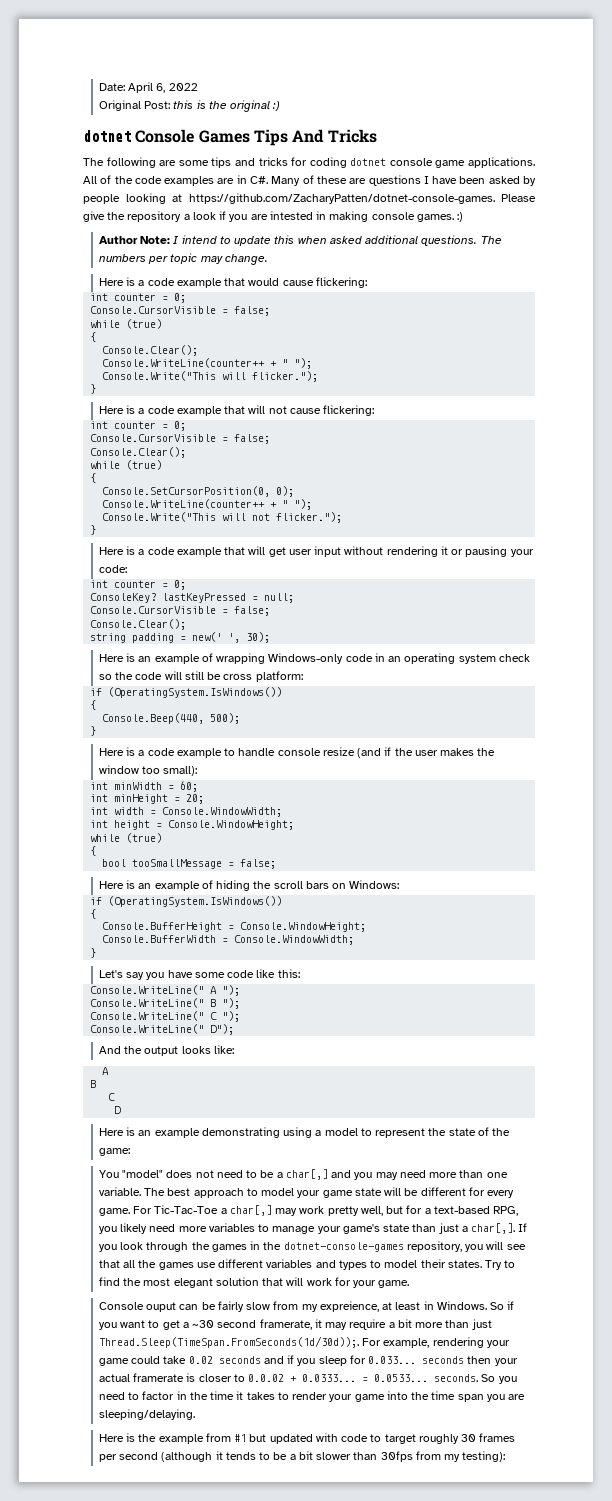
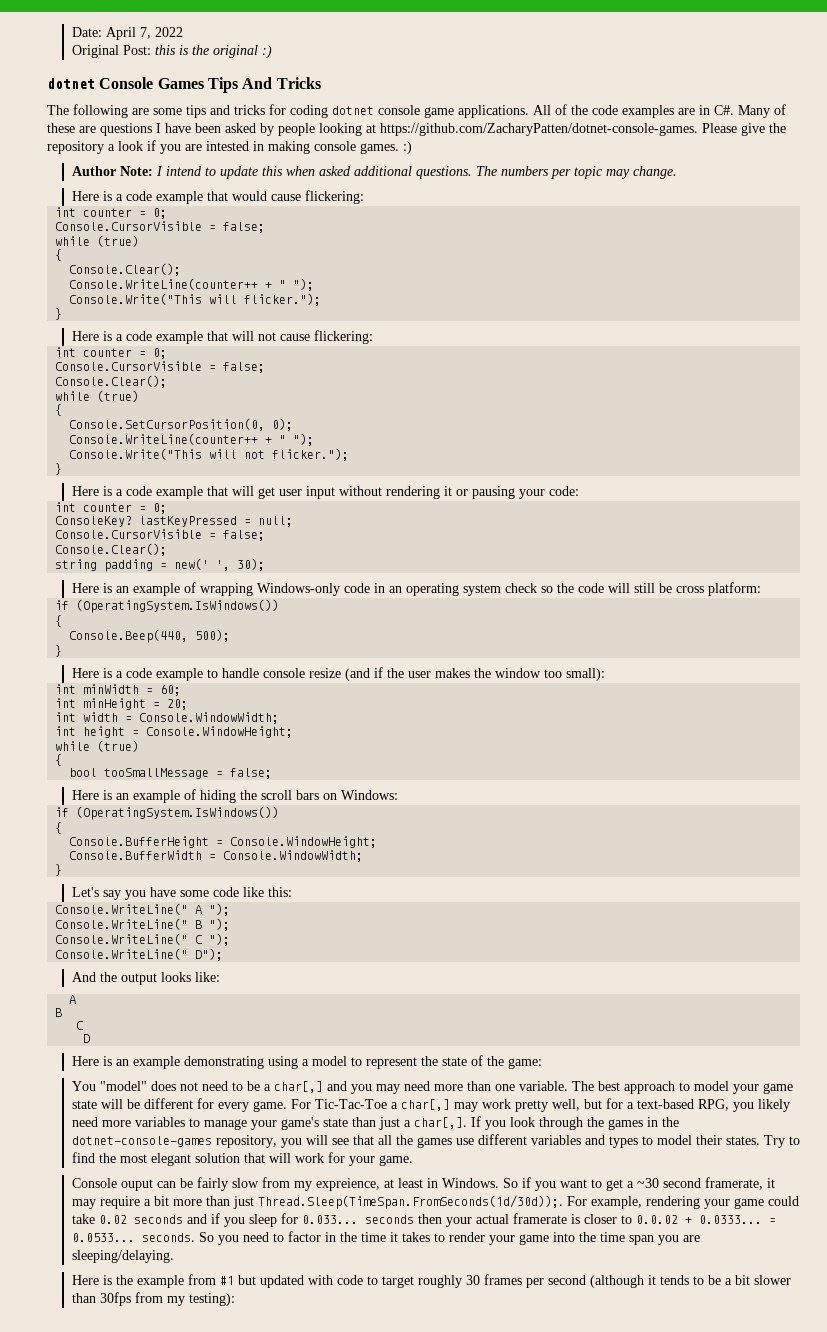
- Date: April 6, 2022
+ Date: April 7, 2022

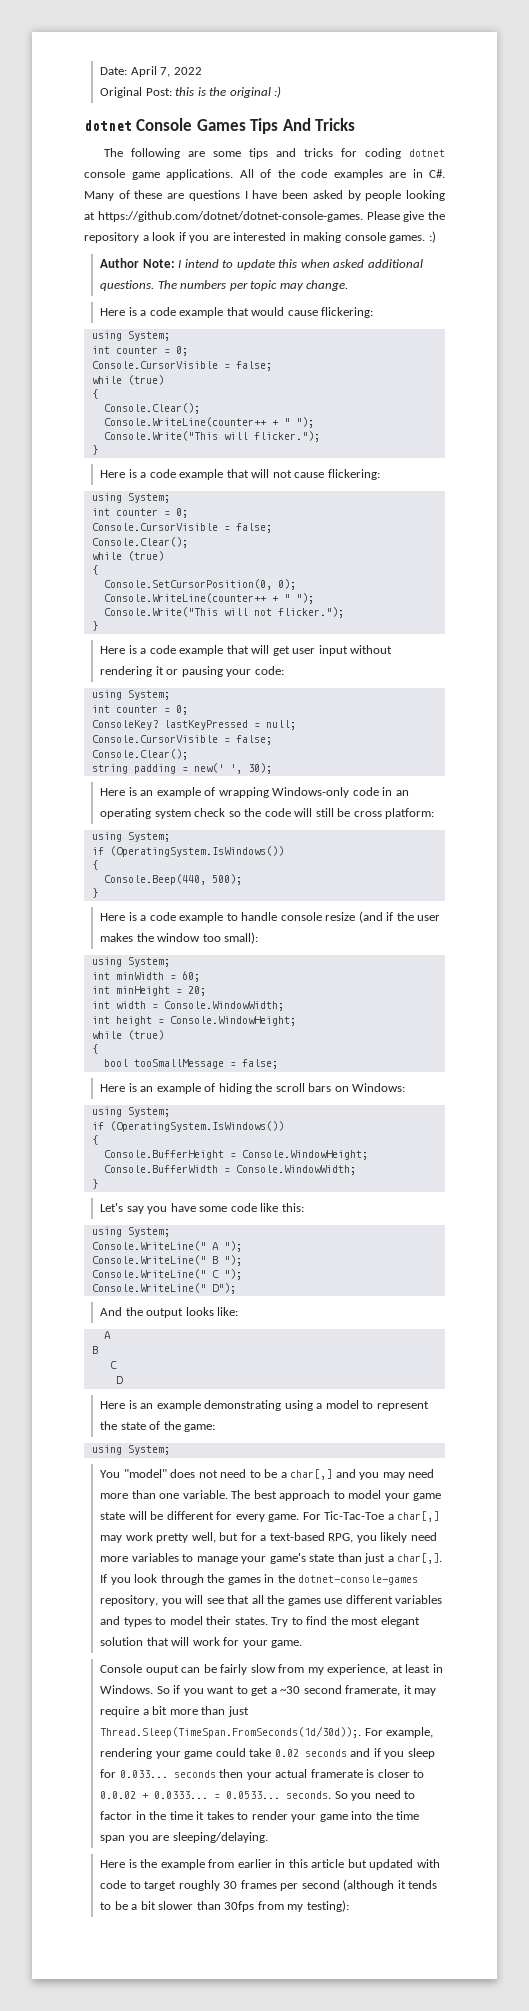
- All of the code examples are in C#. Many of these are questions I have been asked by people looking at https://github.com/ZacharyPatten/dotnet-console-games. Please give the repository a look if you are intested in making console games. :)
+ All of the code examples are in C#. Many of these are questions I have been asked by people looking at https://github.com/dotnet/dotnet-console-games. Please give the repository a look if you are interested in making console games. :)
  Here is a code example that would cause flickering:
+ using System;
  Here is a code example that will not cause flickering:
+ using System;
  Here is a code example that will get user input without rendering it or pausing your code:
+ using System;
  Here is an example of wrapping Windows-only code in an operating system check so the code will still be cross platform:
+ using System;
  Here is a code example to handle console resize (and if the user makes the window too small):
+ using System;
  Here is an example of hiding the scroll bars on Windows:
+ using System;
  Let's say you have some code like this:
+ using System;
  Here is an example demonstrating using a model to represent the state of the game:
+ using System;
- Console ouput can be fairly slow from my expreience, at least in Windows.
+ Console ouput can be fairly slow from my experience, at least in Windows.
- Here is the example from #1 but updated with code to target roughly 30 frames per second (although it tends to be a bit slower than 30fps from my testing):
+ Here is the example from earlier in this article but updated with code to target roughly 30 frames per second (although it tends to be a bit slower than 30fps from my testing):

